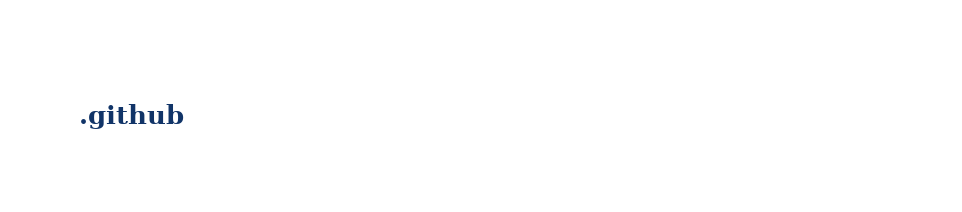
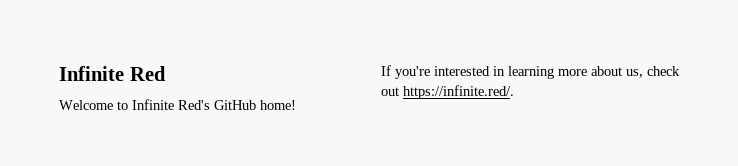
- .github
+ Infinite Red
+ Welcome to Infinite Red's GitHub home!
+ If you're interested in learning more about us, check out https://infinite.red/.

